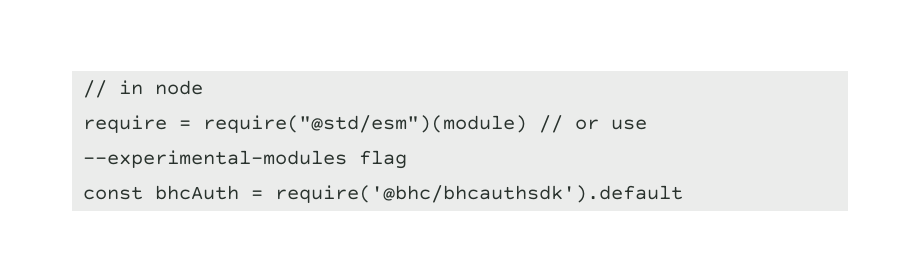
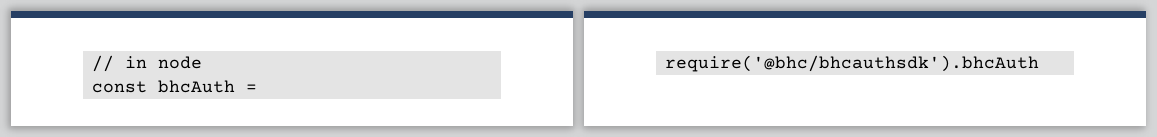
- require = require("@std/esm")(module) // or use --experimental-modules flag
- const bhcAuth = require('@bhc/bhcauthsdk').default
+ const bhcAuth = require('@bhc/bhcauthsdk').bhcAuth

